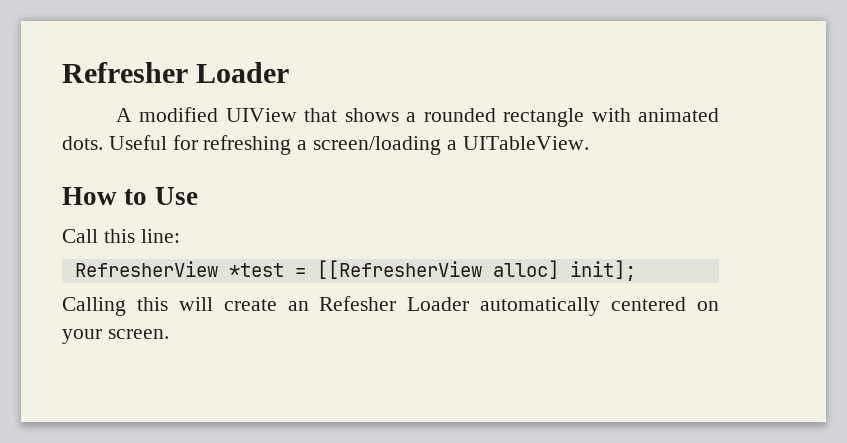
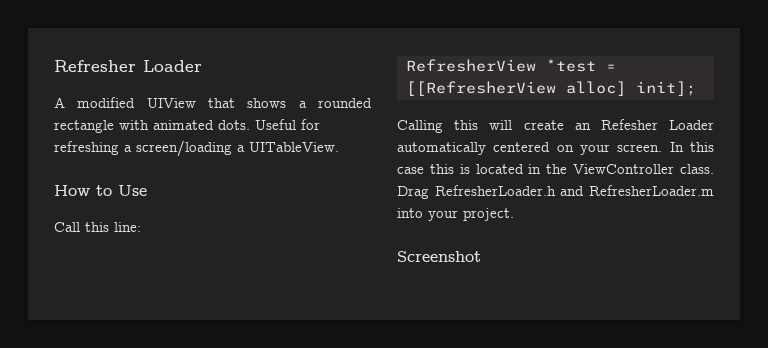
+ In this case this is located in the ViewController class. Drag RefresherLoader.h and RefresherLoader.m into your project.
+ Screenshot

